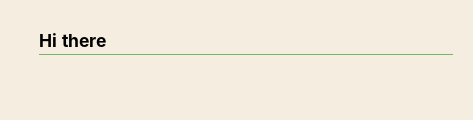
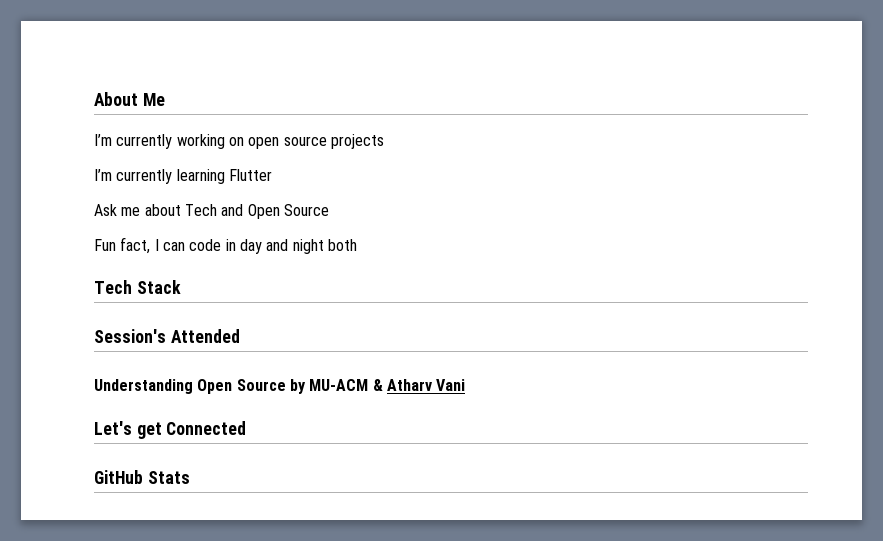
- Hi there
+ About Me
+ I’m currently working on open source projects
+ I’m currently learning Flutter
+ Ask me about Tech and Open Source
+ Fun fact, I can code in day and night both
+ Tech Stack
+ Session's Attended
+ Understanding Open Source by MU-ACM & Atharv Vani
+ Let's get Connected
+ GitHub Stats

